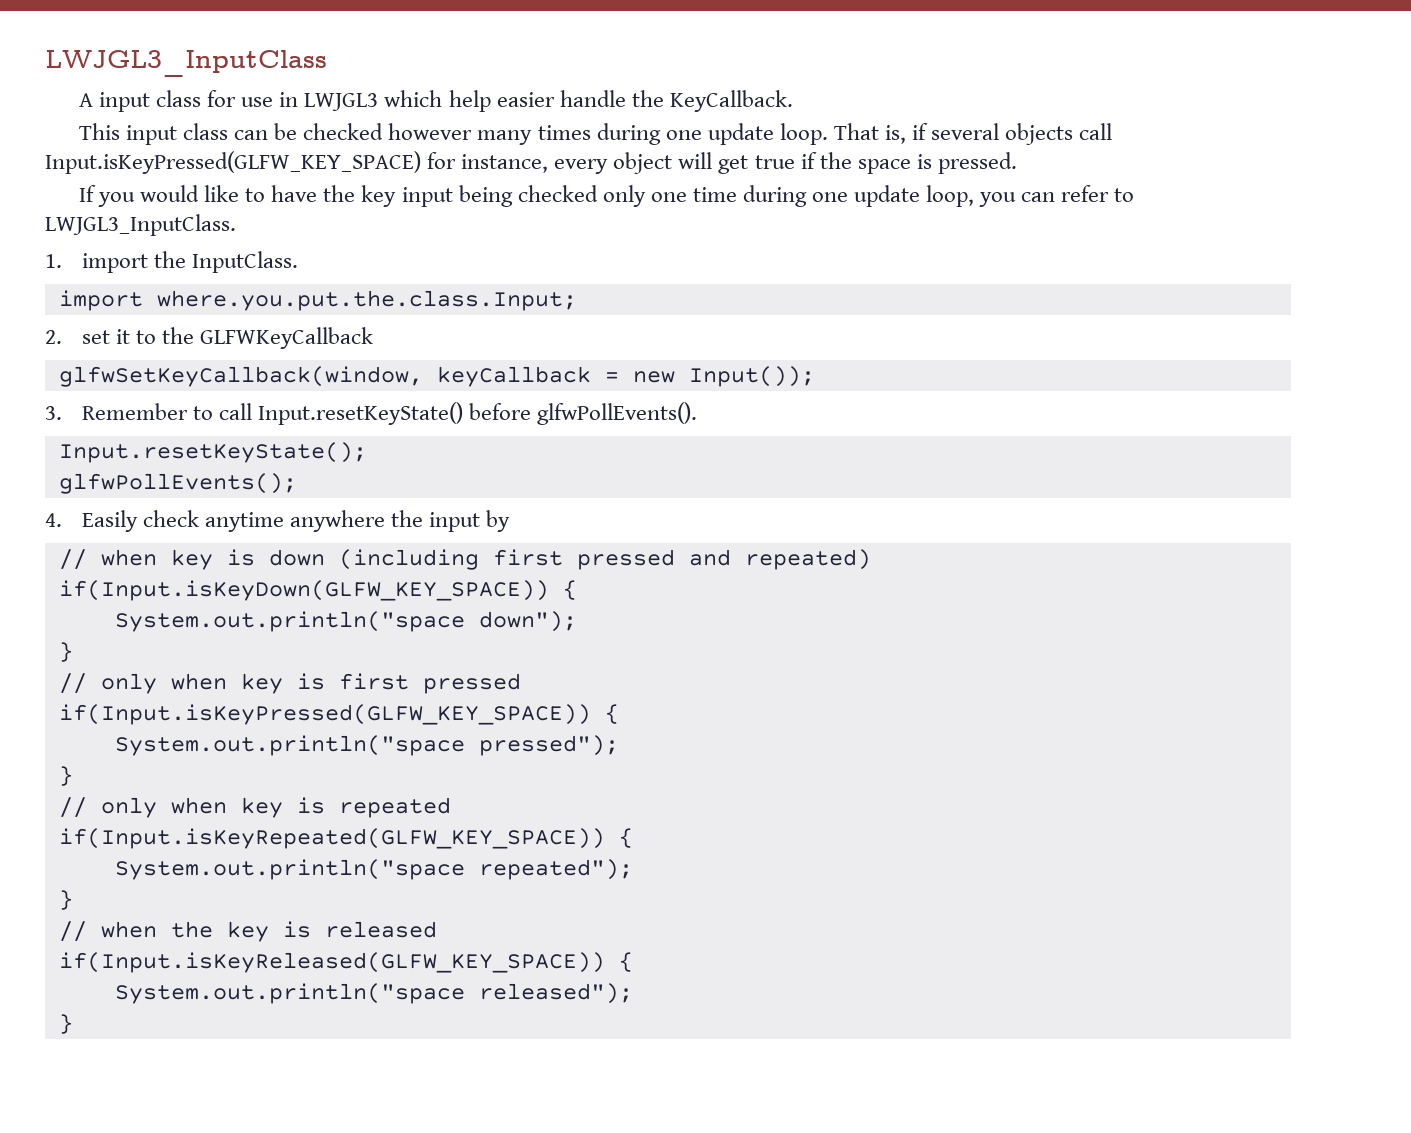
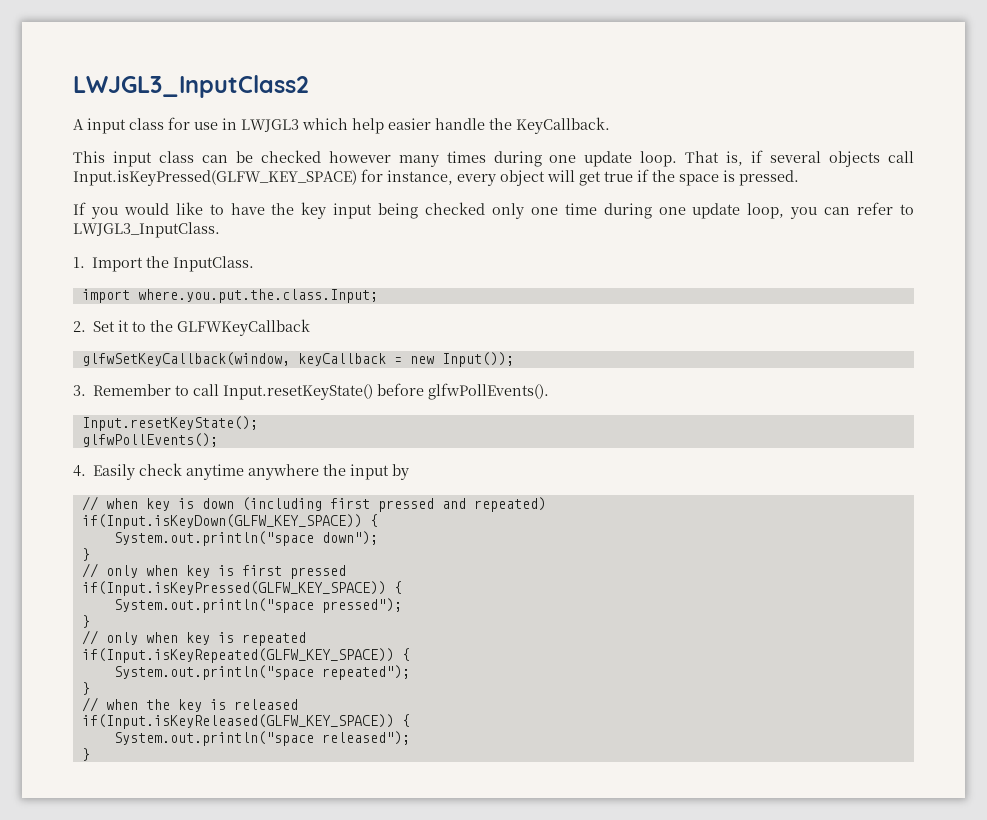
- LWJGL3_InputClass
+ LWJGL3_InputClass2
- 1. import the InputClass.
+ 1. Import the InputClass.
- 2. set it to the GLFWKeyCallback
+ 2. Set it to the GLFWKeyCallback

